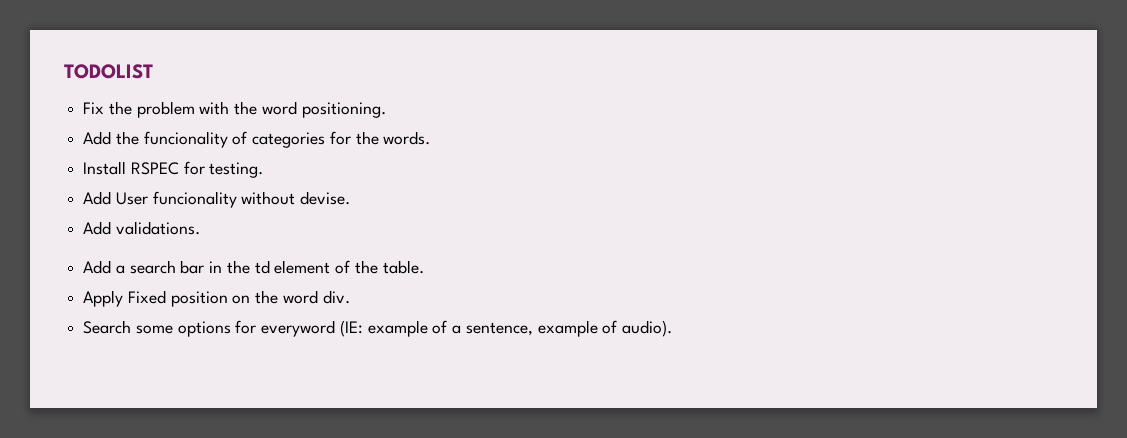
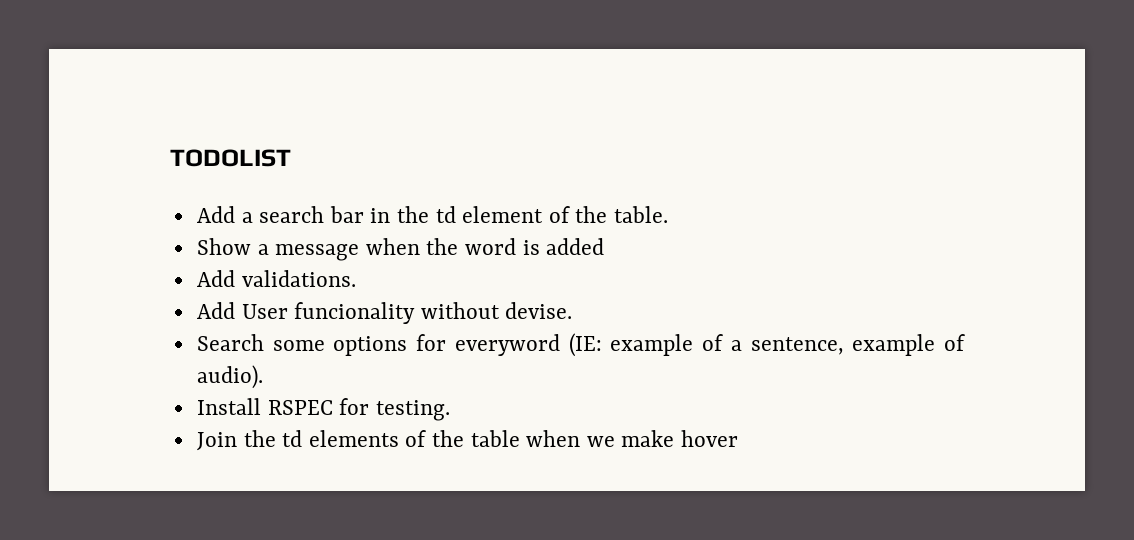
- Fix the problem with the word positioning.
- Add the funcionality of categories for the words.
- Install RSPEC for testing.
- Add User funcionality without devise.
- Add validations.
- Apply Fixed position on the word div.
+ Show a message when the word is added
+ Add validations.
+ Add User funcionality without devise.
+ Install RSPEC for testing.
+ Join the td elements of the table when we make hover

